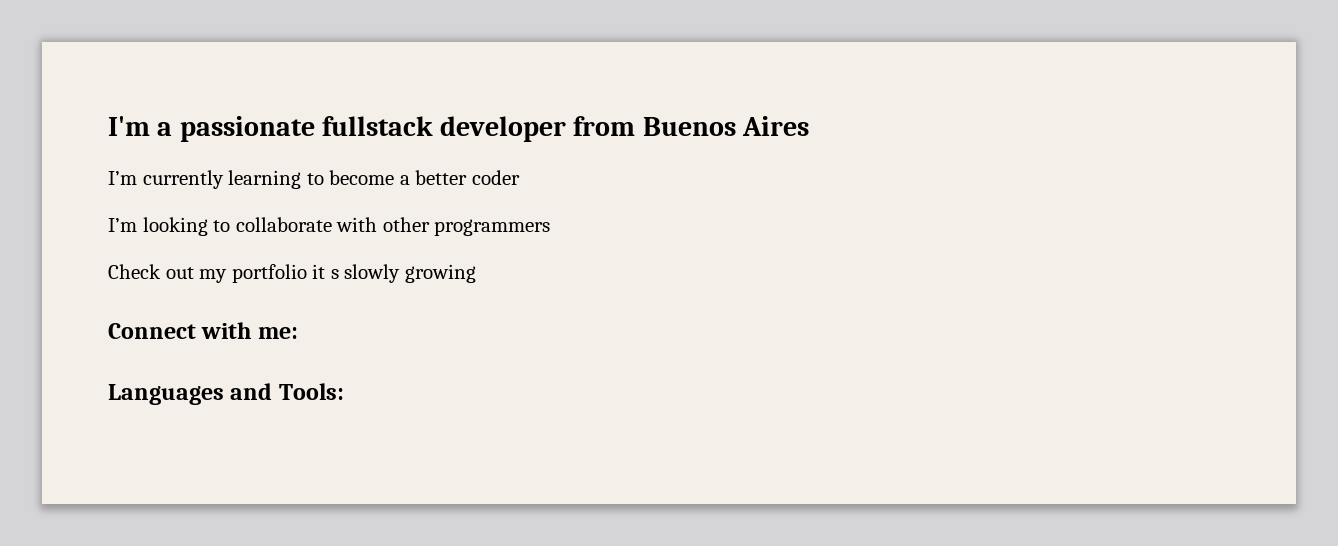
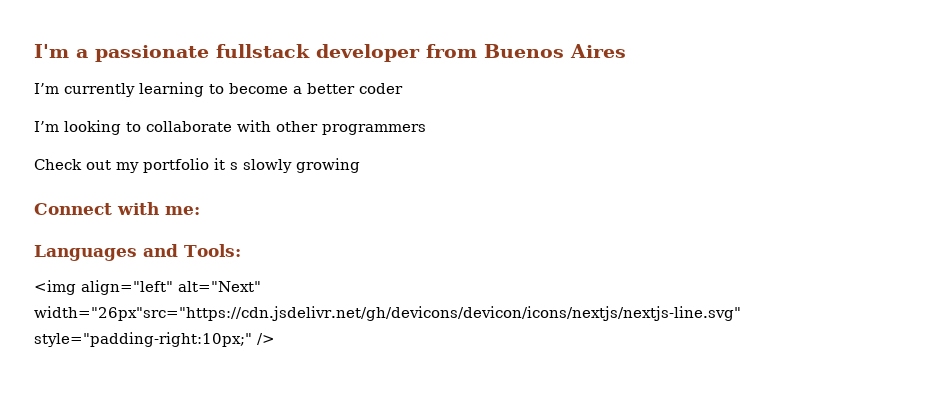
+ <img align="left" alt="Next" width="26px"src="https://cdn.jsdelivr.net/gh/devicons/devicon/icons/nextjs/nextjs-line.svg" style="padding-right:10px;" />

